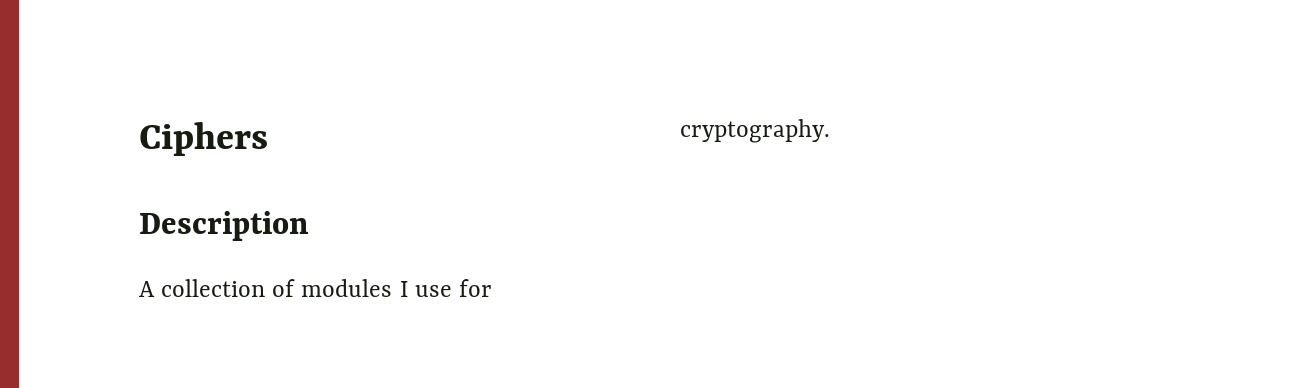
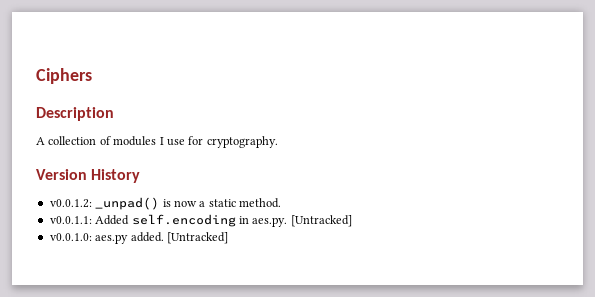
+ Version History
+ v0.0.1.2: _unpad() is now a static method.
+ v0.0.1.1: Added self.encoding in aes.py. [Untracked]
+ v0.0.1.0: aes.py added. [Untracked]

